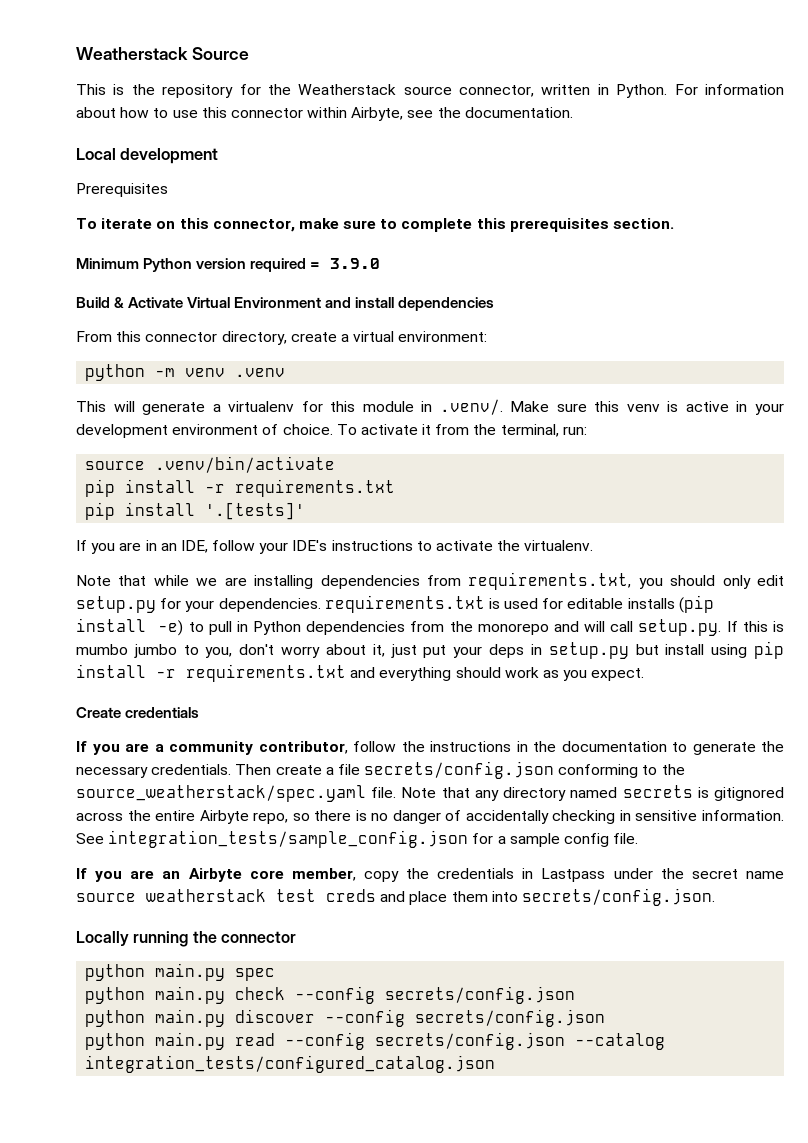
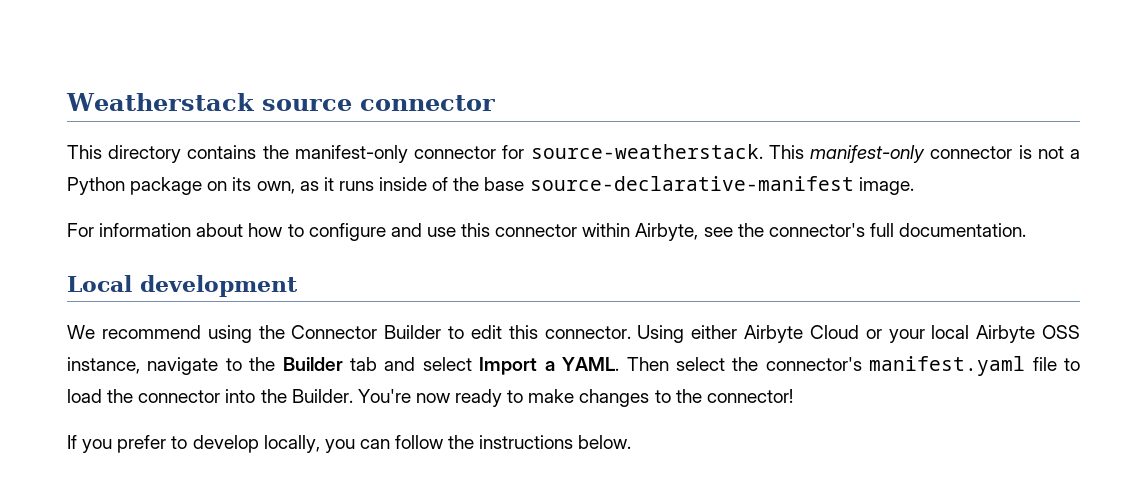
- Weatherstack Source
- This is the repository for the Weatherstack source connector, written in Python. For information about how to use this connector within Airbyte, see the documentation.
+ Weatherstack source connector
+ This directory contains the manifest-only connector for source-weatherstack. This manifest-only connector is not a Python package on its own, as it runs inside of the base source-declarative-manifest image.
+ For information about how to configure and use this connector within Airbyte, see the connector's full documentation.
- Prerequisites
- To iterate on this connector, make sure to complete this prerequisites section.
- Minimum Python version required = 3.9.0
- Build & Activate Virtual Environment and install dependencies
- From this connector directory, create a virtual environment:
- python -m venv .venv
- This will generate a virtualenv for this module in .venv/. Make sure this venv is active in your development environment of choice. To activate it from the terminal, run:
- source .venv/bin/activate
- pip install -r requirements.txt
- pip install '.[tests]'
- If you are in an IDE, follow your IDE's instructions to activate the virtualenv.
- Note that while we are installing dependencies from requirements.txt, you should only edit setup.py for your dependencies. requirements.txt is used for editable installs (pip install -e) to pull in Python dependencies from the monorepo and will call setup.py. If this is mumbo jumbo to you, don't worry about it, just put your deps in setup.py but install using pip install -r requirements.txt and everything should work as you expect.
- Create credentials
- If you are a community contributor, follow the instructions in the documentation to generate the necessary credentials. Then create a file secrets/config.json conforming to the source_weatherstack/spec.yaml file. Note that any directory named secrets is gitignored across the entire Airbyte repo, so there is no danger of accidentally checking in sensitive information. See integration_tests/sample_config.json for a sample config file.
- If you are an Airbyte core member, copy the credentials in Lastpass under the secret name source weatherstack test creds and place them into secrets/config.json.
- Locally running the connector
- python main.py spec
- python main.py check --config secrets/config.json
- python main.py discover --config secrets/config.json
- python main.py read --config secrets/config.json --catalog integration_tests/configured_catalog.json
+ We recommend using the Connector Builder to edit this connector. Using either Airbyte Cloud or your local Airbyte OSS instance, navigate to the Builder tab and select Import a YAML. Then select the connector's manifest.yaml file to load the connector into the Builder. You're now ready to make changes to the connector!
+ If you prefer to develop locally, you can follow the instructions below.

